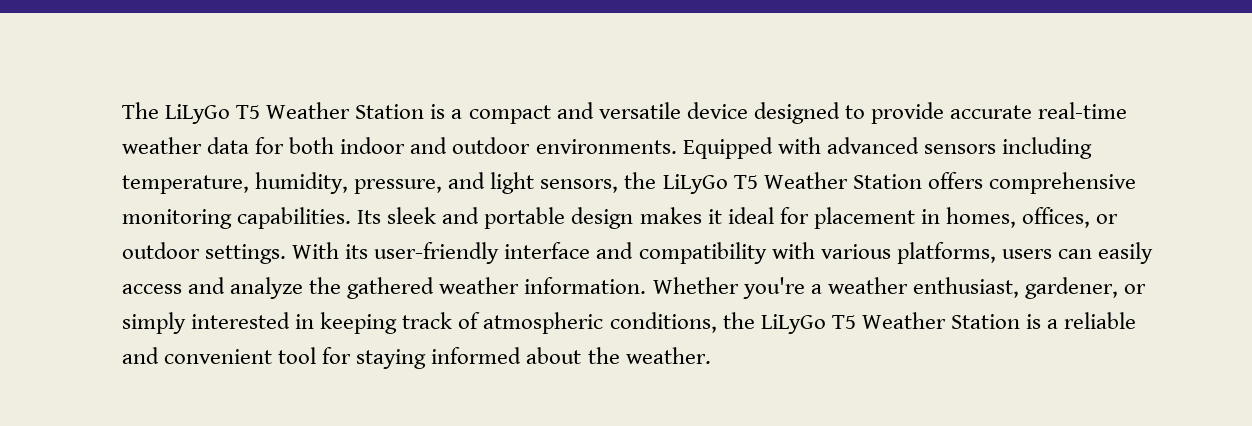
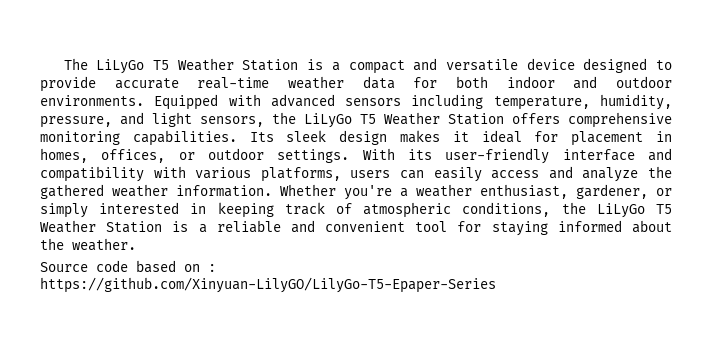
- Its sleek and portable design makes it ideal for placement in homes, offices, or outdoor settings.
+ Its sleek design makes it ideal for placement in homes, offices, or outdoor settings.
+ Source code based on : https://github.com/Xinyuan-LilyGO/LilyGo-T5-Epaper-Series

